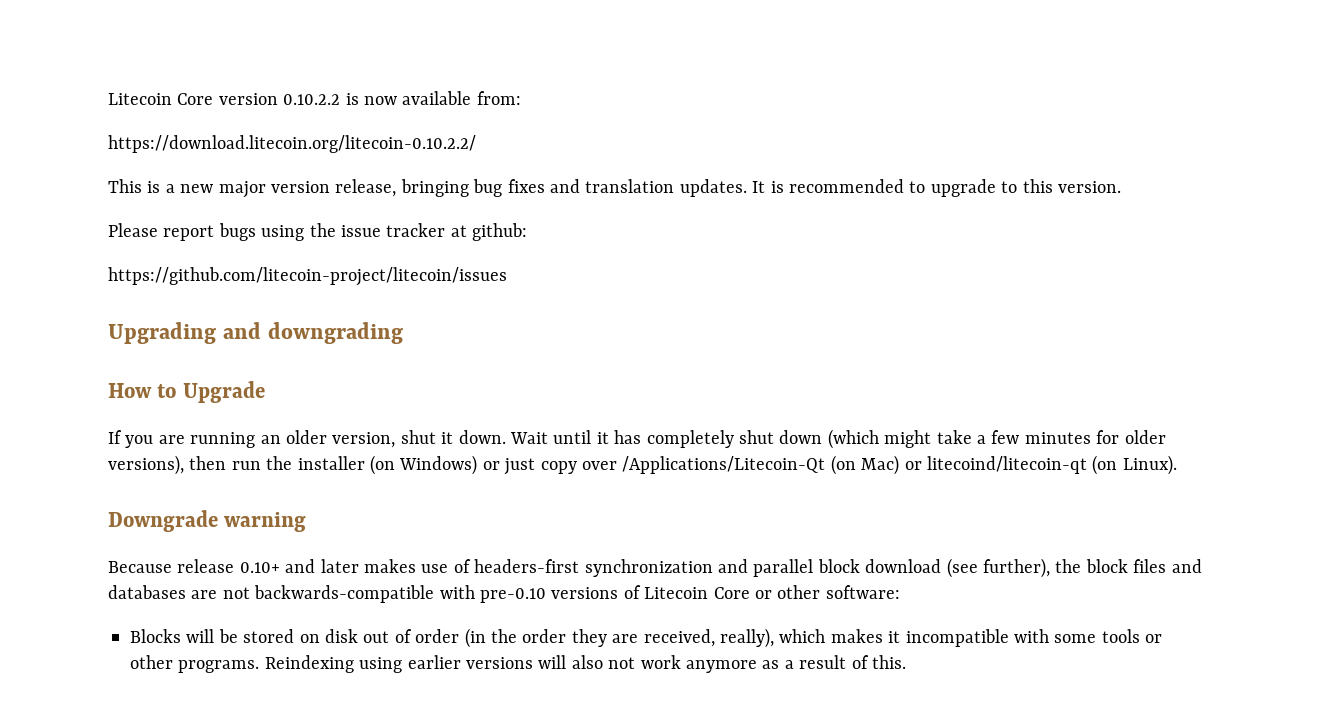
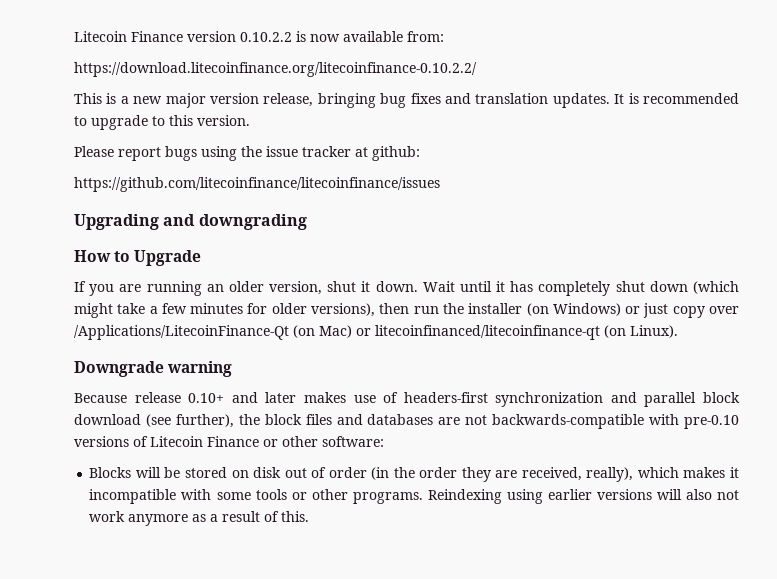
- Litecoin Core version 0.10.2.2 is now available from:
+ Litecoin Finance version 0.10.2.2 is now available from:
- https://download.litecoin.org/litecoin-0.10.2.2/
+ https://download.litecoinfinance.org/litecoinfinance-0.10.2.2/
- https://github.com/litecoin-project/litecoin/issues
+ https://github.com/litecoinfinance/litecoinfinance/issues
- Wait until it has completely shut down (which might take a few minutes for older versions), then run the installer (on Windows) or just copy over /Applications/Litecoin-Qt (on Mac) or litecoind/litecoin-qt (on Linux).
+ Wait until it has completely shut down (which might take a few minutes for older versions), then run the installer (on Windows) or just copy over /Applications/LitecoinFinance-Qt (on Mac) or litecoinfinanced/litecoinfinance-qt (on Linux).
- Because release 0.10+ and later makes use of headers-first synchronization and parallel block download (see further), the block files and databases are not backwards-compatible with pre-0.10 versions of Litecoin Core or other software:
+ Because release 0.10+ and later makes use of headers-first synchronization and parallel block download (see further), the block files and databases are not backwards-compatible with pre-0.10 versions of Litecoin Finance or other software:

